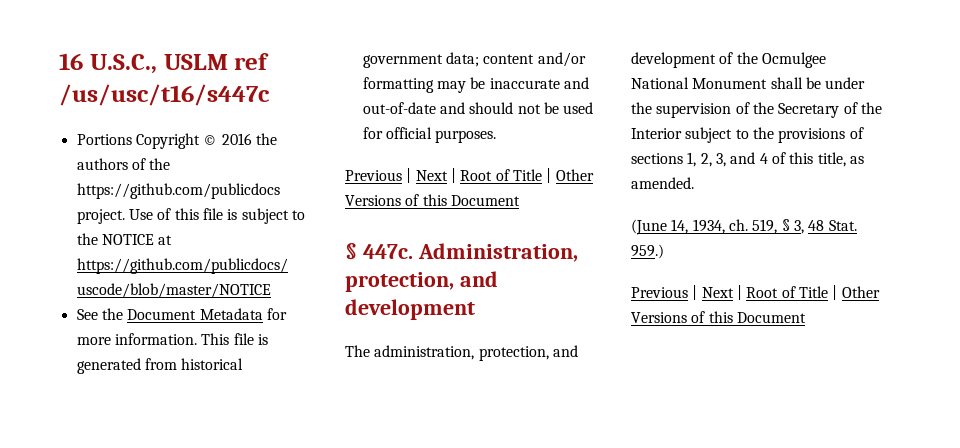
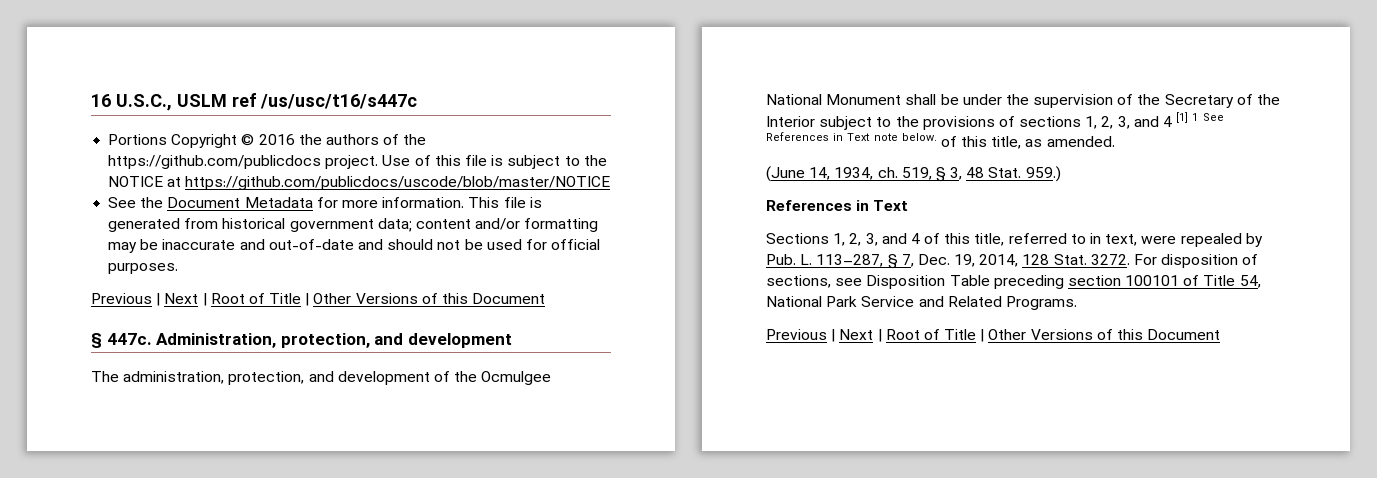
- The administration, protection, and development of the Ocmulgee National Monument shall be under the supervision of the Secretary of the Interior subject to the provisions of sections 1, 2, 3, and 4 of this title, as amended.
+ The administration, protection, and development of the Ocmulgee National Monument shall be under the supervision of the Secretary of the Interior subject to the provisions of sections 1, 2, 3, and 4 [1] 1 See References in Text note below. of this title, as amended.
  959.)
+ References in Text
+ Sections 1, 2, 3, and 4 of this title, referred to in text, were repealed by Pub. L. 113–287, § 7, Dec. 19, 2014, 128 Stat. 3272. For disposition of sections, see Disposition Table preceding section 100101 of Title 54, National Park Service and Related Programs.

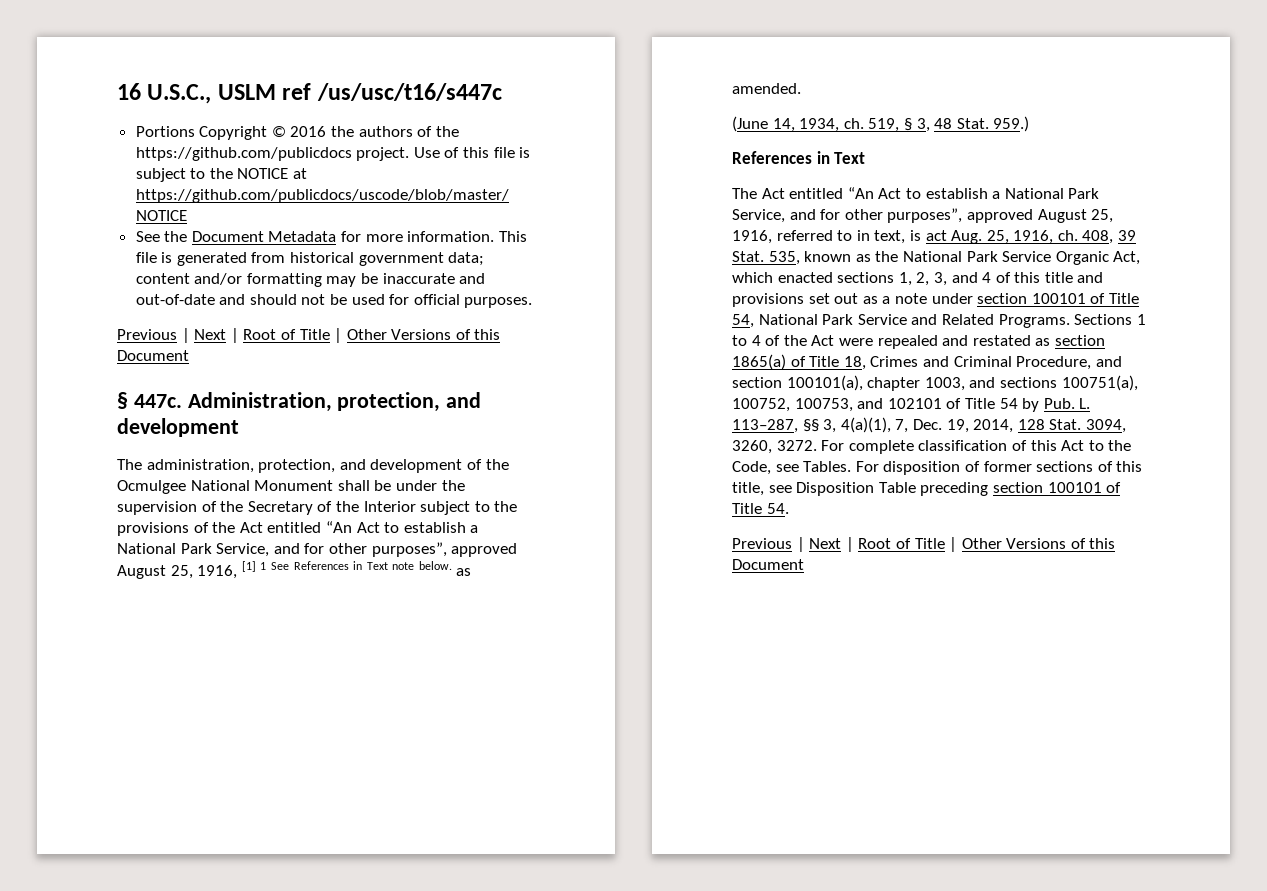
- The administration, protection, and development of the Ocmulgee National Monument shall be under the supervision of the Secretary of the Interior subject to the provisions of sections 1, 2, 3, and 4 [1] 1 See References in Text note below. of this title, as amended.
+ The administration, protection, and development of the Ocmulgee National Monument shall be under the supervision of the Secretary of the Interior subject to the provisions of the Act entitled “An Act to establish a National Park Service, and for other purposes”, approved August 25, 1916, [1] 1 See References in Text note below. as amended.
- Sections 1, 2, 3, and 4 of this title, referred to in text, were repealed by Pub. L. 113–287, § 7, Dec. 19, 2014, 128 Stat. 3272. For disposition of sections, see Disposition Table preceding section 100101 of Title 54, National Park Service and Related Programs.
+ The Act entitled “An Act to establish a National Park Service, and for other purposes”, approved August 25, 1916, referred to in text, is act Aug. 25, 1916, ch. 408, 39 Stat. 535, known as the National Park Service Organic Act, which enacted sections 1, 2, 3, and 4 of this title and provisions set out as a note under section 100101 of Title 54, National Park Service and Related Programs. Sections 1 to 4 of the Act were repealed and restated as section 1865(a) of Title 18, Crimes and Criminal Procedure, and section 100101(a), chapter 1003, and sections 100751(a), 100752, 100753, and 102101 of Title 54 by Pub. L. 113–287, §§ 3, 4(a)(1), 7, Dec. 19, 2014, 128 Stat. 3094, 3260, 3272. For complete classification of this Act to the Code, see Tables. For disposition of former sections of this title, see Disposition Table preceding section 100101 of Title 54.

